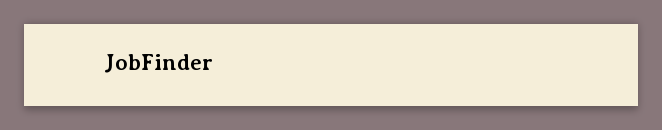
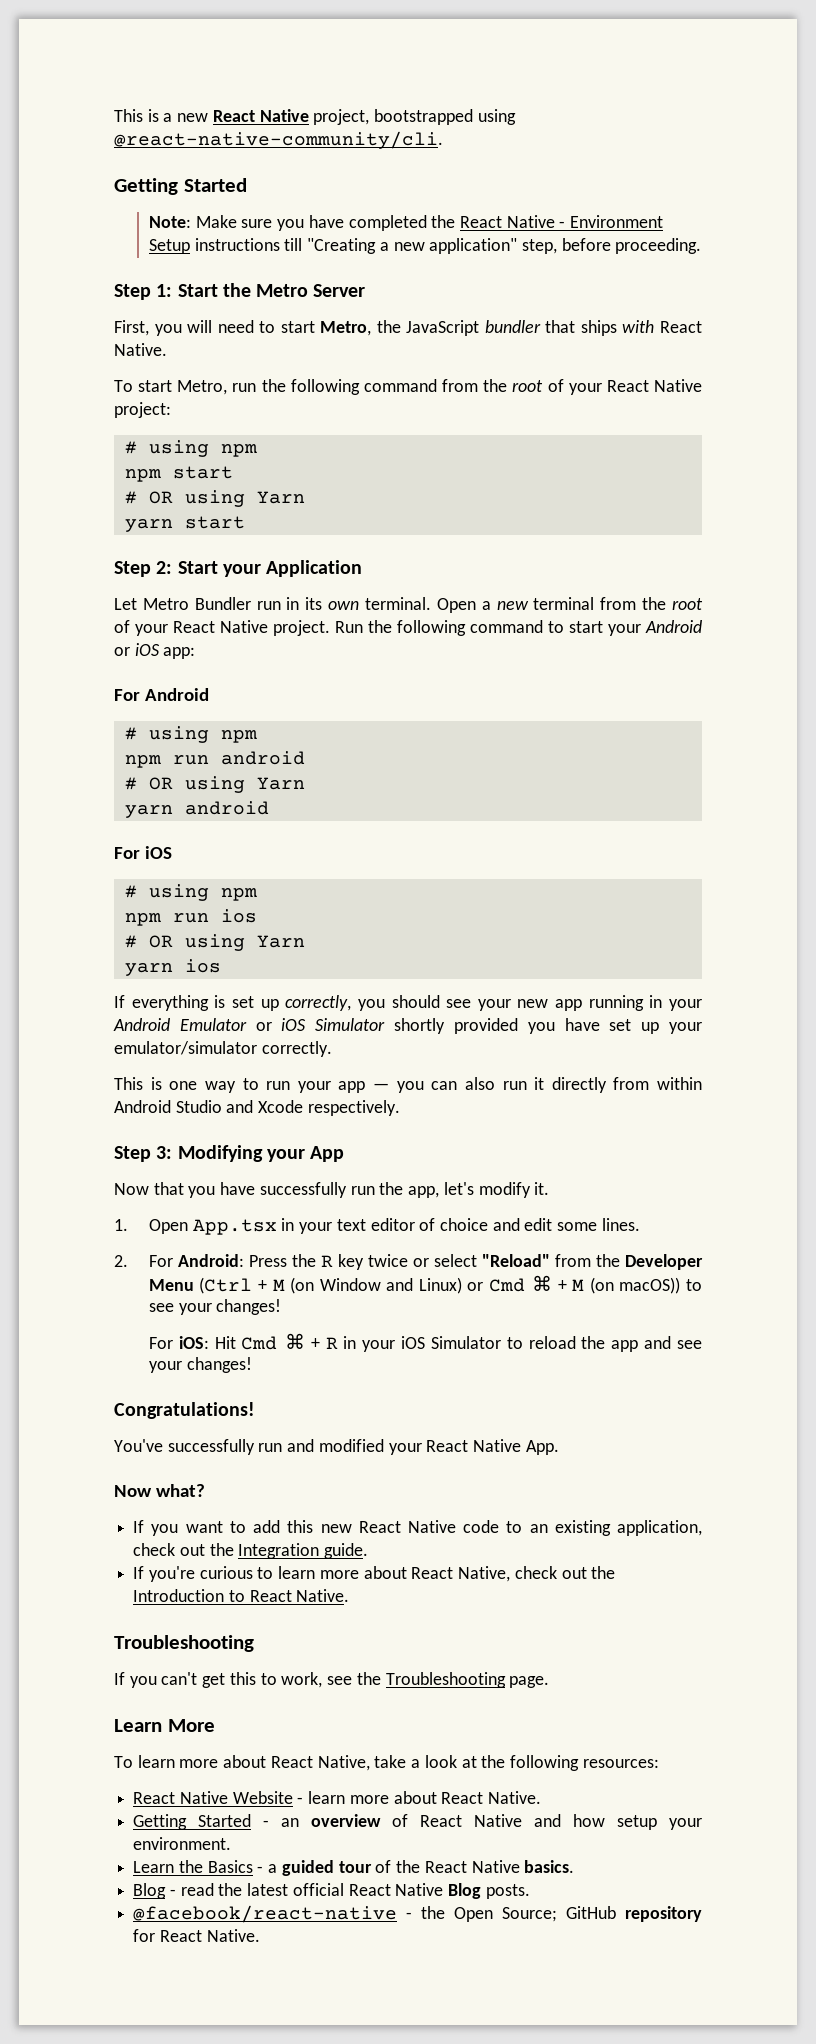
- JobFinder
+ This is a new React Native project, bootstrapped using @react-native-community/cli.
+ Getting Started
+ Note: Make sure you have completed the React Native - Environment Setup instructions till "Creating a new application" step, before proceeding.
+ Step 1: Start the Metro Server
+ First, you will need to start Metro, the JavaScript bundler that ships with React Native.
+ To start Metro, run the following command from the root of your React Native project:
+ # using npm
+ npm start
+ # OR using Yarn
+ yarn start
+ Step 2: Start your Application
+ Let Metro Bundler run in its own terminal. Open a new terminal from the root of your React Native project. Run the following command to start your Android or iOS app:
+ For Android
+ # using npm
+ npm run android
+ # OR using Yarn
+ yarn android
+ For iOS
+ # using npm
+ npm run ios
+ # OR using Yarn
+ yarn ios
+ If everything is set up correctly, you should see your new app running in your Android Emulator or iOS Simulator shortly provided you have set up your emulator/simulator correctly.
+ This is one way to run your app — you can also run it directly from within Android Studio and Xcode respectively.
+ Step 3: Modifying your App
+ Now that you have successfully run the app, let's modify it.
+ 1. Open App.tsx in your text editor of choice and edit some lines.
+ 2. For Android: Press the R key twice or select "Reload" from the Developer Menu (Ctrl + M (on Window and Linux) or Cmd ⌘ + M (on macOS)) to see your changes!
+ For iOS: Hit Cmd ⌘ + R in your iOS Simulator to reload the app and see your changes!
+ Congratulations!
+ You've successfully run and modified your React Native App.
+ Now what?
+ If you want to add this new React Native code to an existing application, check out the Integration guide.
+ If you're curious to learn more about React Native, check out the Introduction to React Native.
+ Troubleshooting
+ If you can't get this to work, see the Troubleshooting page.
+ Learn More
+ To learn more about React Native, take a look at the following resources:
+ React Native Website - learn more about React Native.
+ Getting Started - an overview of React Native and how setup your environment.
+ Learn the Basics - a guided tour of the React Native basics.
+ Blog - read the latest official React Native Blog posts.
+ @facebook/react-native - the Open Source; GitHub repository for React Native.

